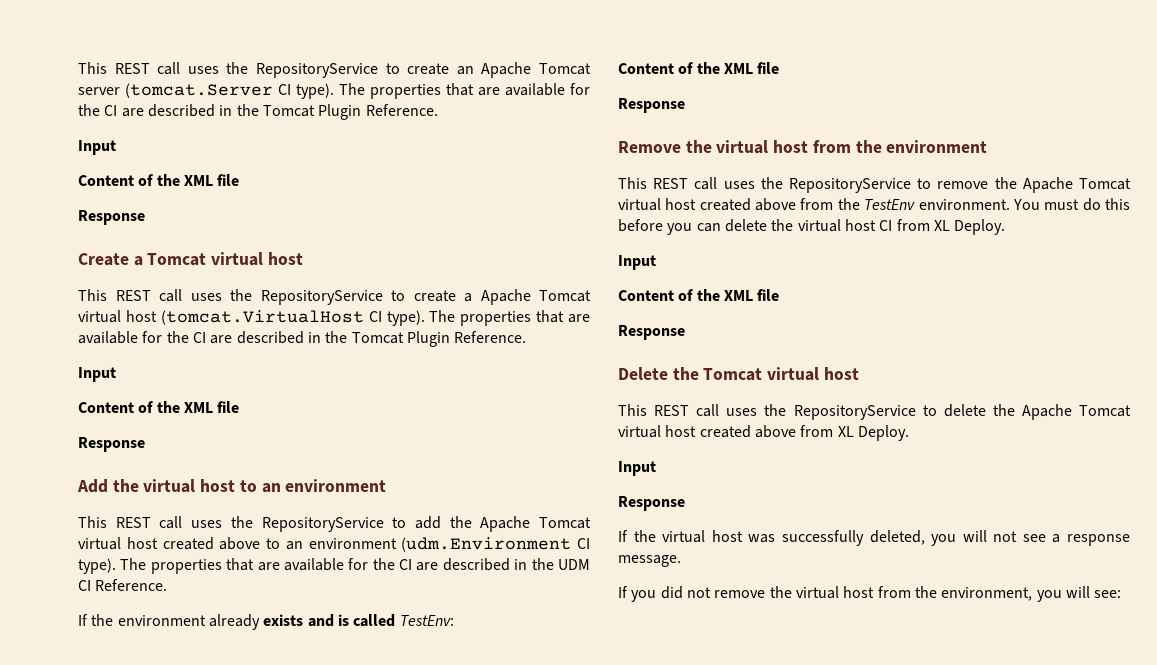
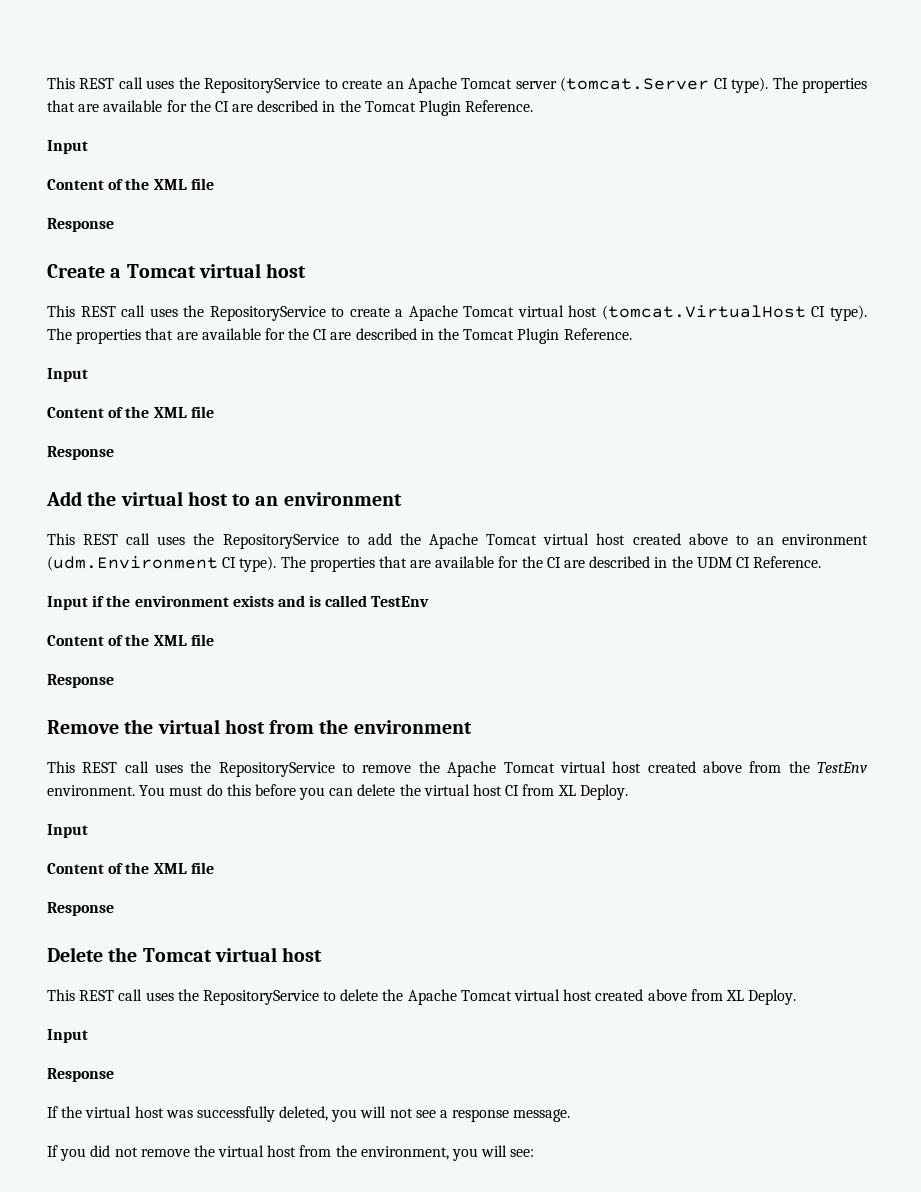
- If the environment already exists and is called TestEnv:
+ Input if the environment exists and is called TestEnv

